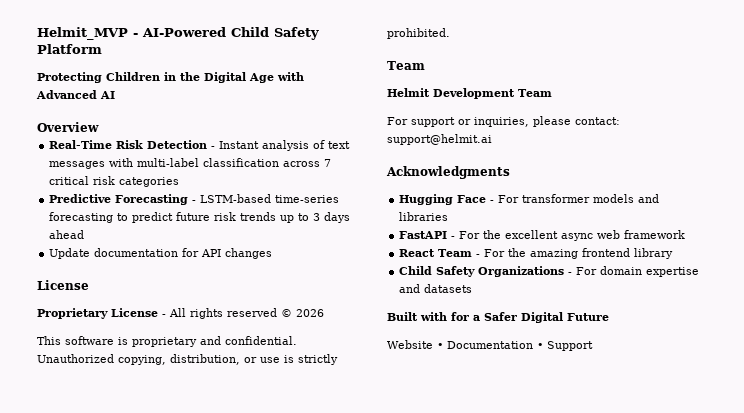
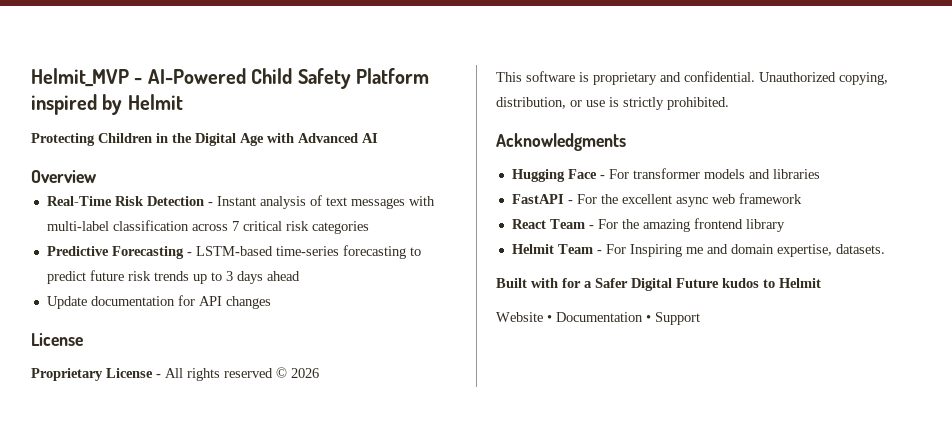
- Helmit_MVP - AI-Powered Child Safety Platform
+ Helmit_MVP - AI-Powered Child Safety Platform inspired by Helmit
  Unauthorized copying, distribution, or use is strictly prohibited.
- Team
- Helmit Development Team
- For support or inquiries, please contact: support@helmit.ai
- Child Safety Organizations - For domain expertise and datasets
+ Helmit Team - For Inspiring me and domain expertise, datasets.
- Built with for a Safer Digital Future
+ Built with for a Safer Digital Future kudos to Helmit

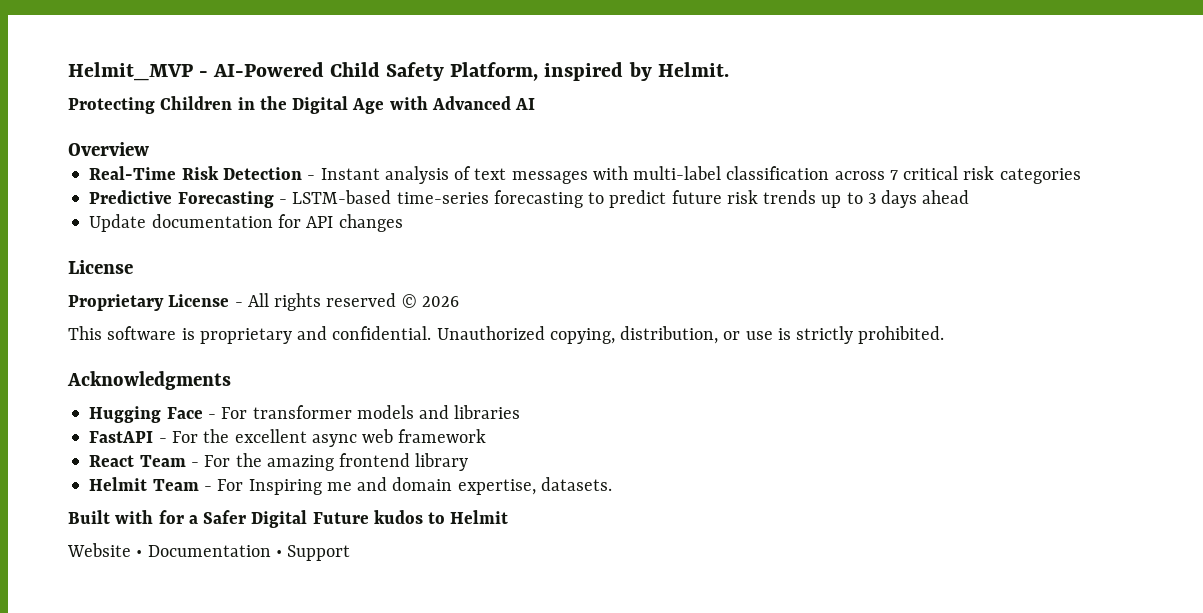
- Helmit_MVP - AI-Powered Child Safety Platform inspired by Helmit
+ Helmit_MVP - AI-Powered Child Safety Platform, inspired by Helmit.

